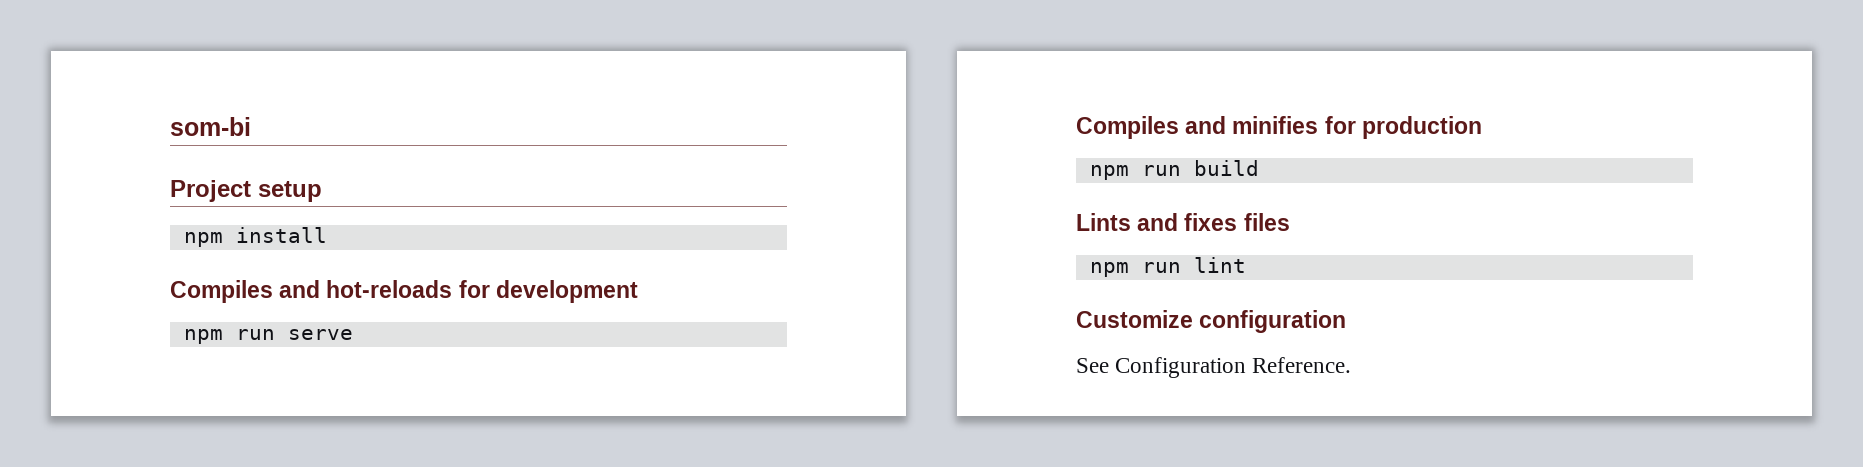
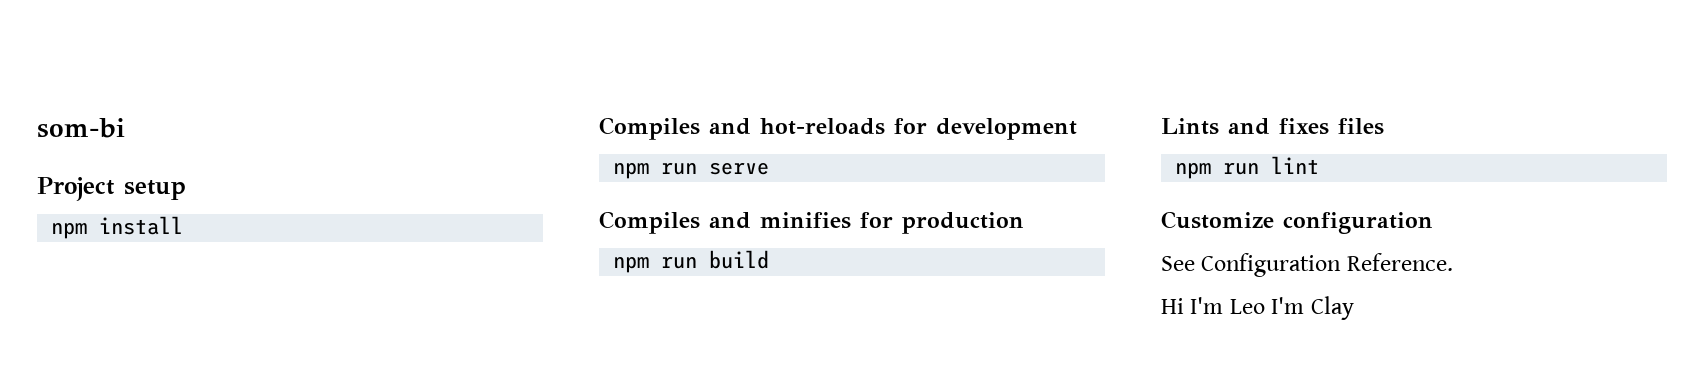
+ Hi I'm Leo I'm Clay

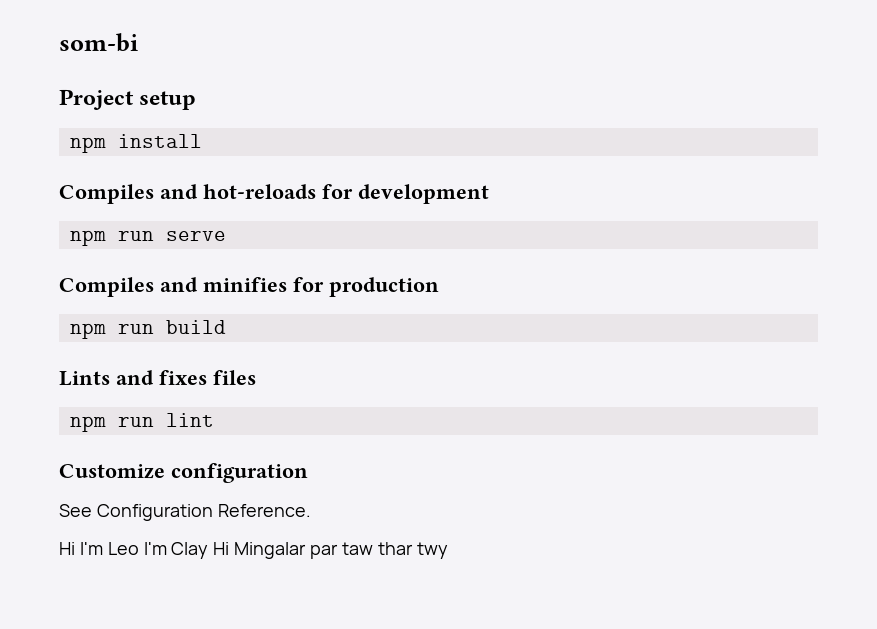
- Hi I'm Leo I'm Clay
+ Hi I'm Leo I'm Clay Hi Mingalar par taw thar twy

